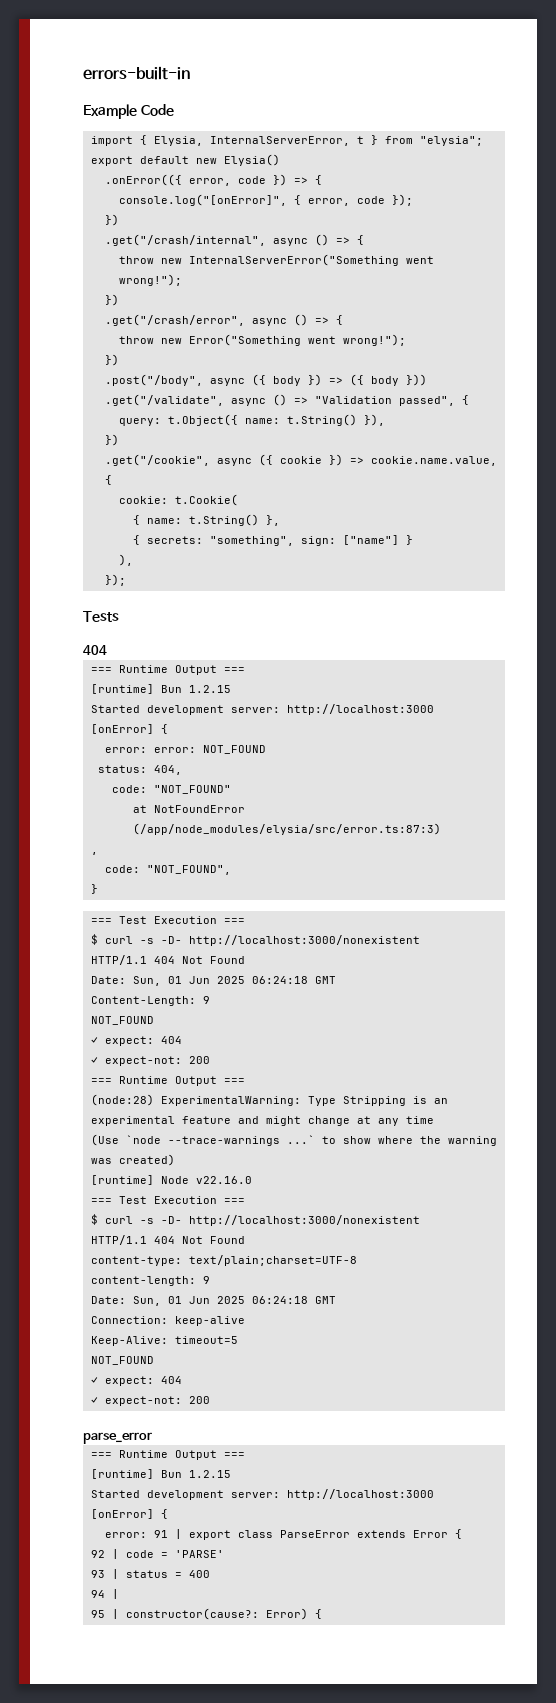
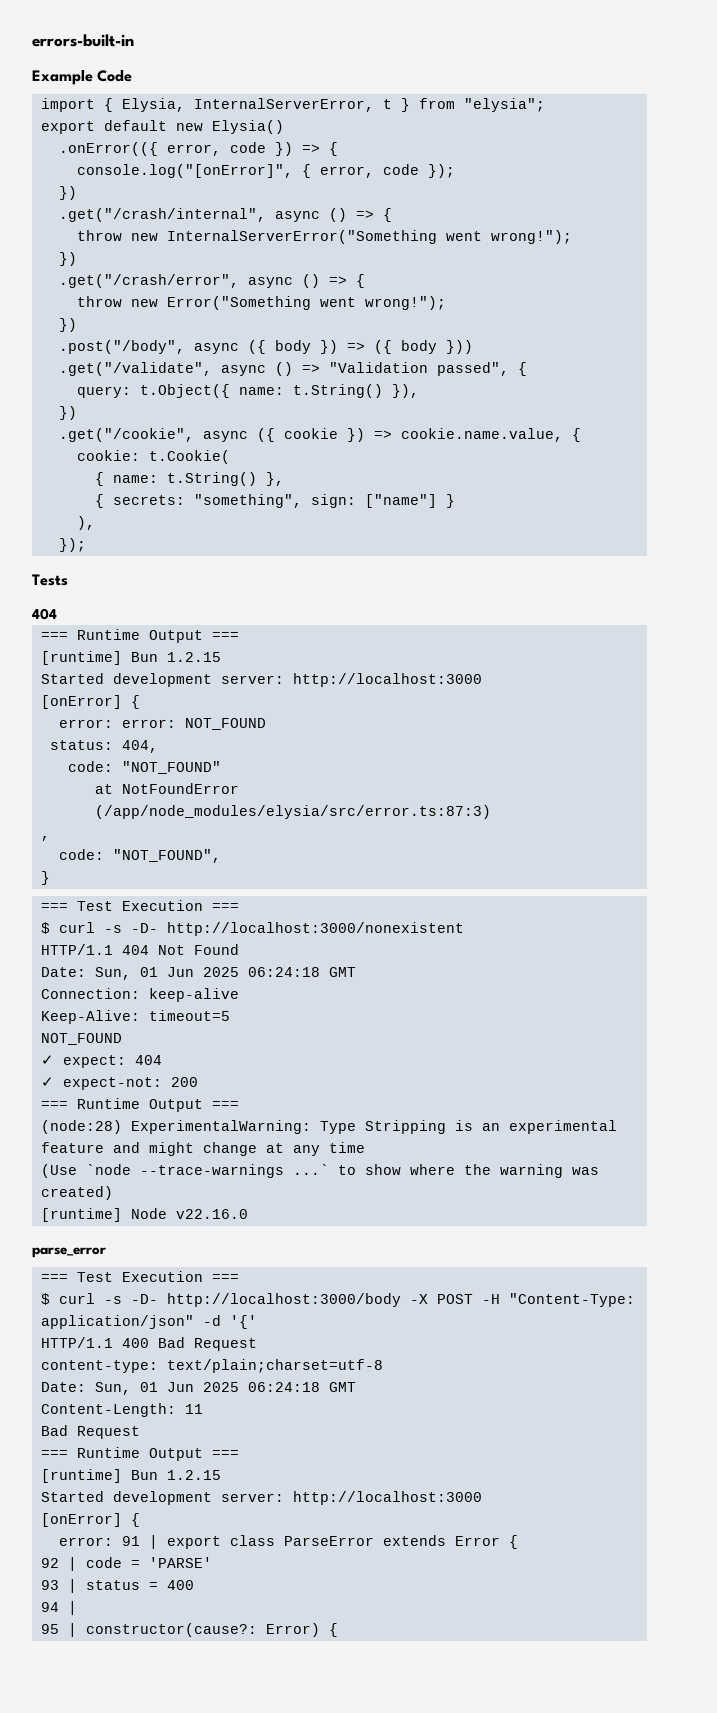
- Content-Length: 9
+ Connection: keep-alive
+ Keep-Alive: timeout=5
  [runtime] Node v22.16.0
+ parse_error
  === Test Execution ===
- $ curl -s -D- http://localhost:3000/nonexistent
- HTTP/1.1 404 Not Found
- content-type: text/plain;charset=UTF-8
- content-length: 9
+ $ curl -s -D- http://localhost:3000/body -X POST -H "Content-Type: application/json" -d '{'
+ HTTP/1.1 400 Bad Request
+ content-type: text/plain;charset=utf-8
  Date: Sun, 01 Jun 2025 06:24:18 GMT
- Connection: keep-alive
- Keep-Alive: timeout=5
- NOT_FOUND
- ✓ expect: 404
- ✓ expect-not: 200
- parse_error
+ Content-Length: 11
+ Bad Request

